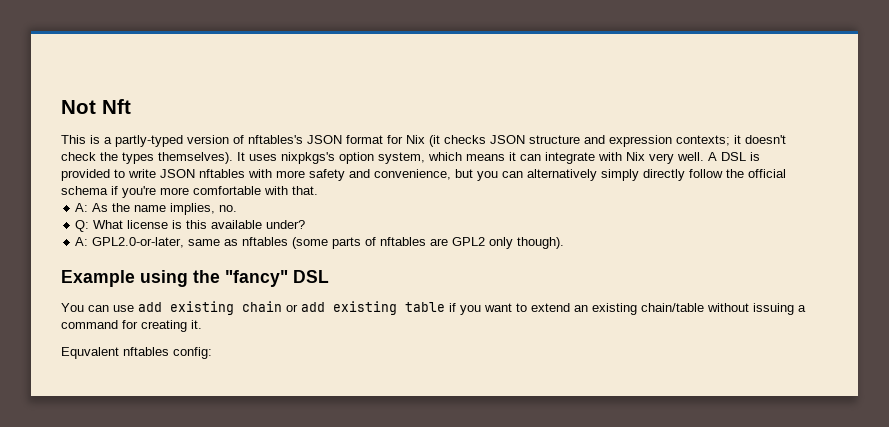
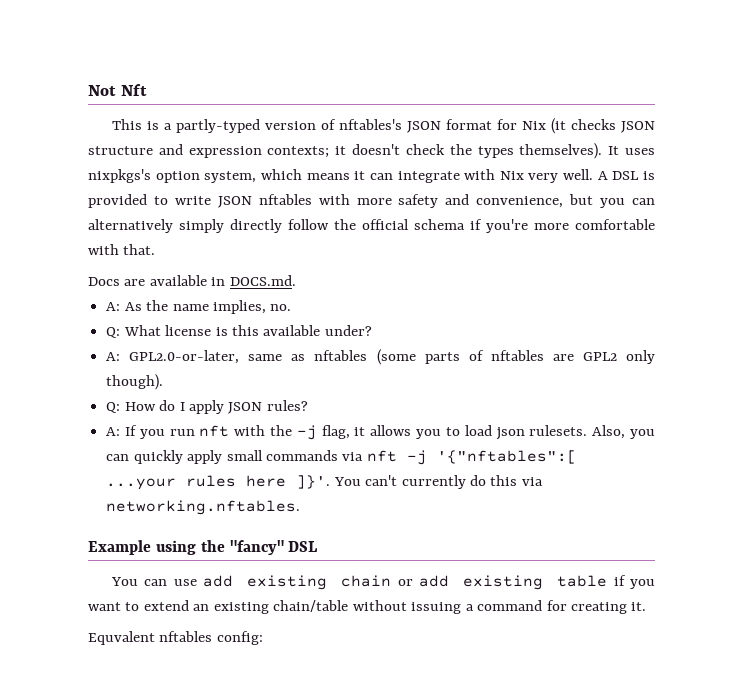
+ Docs are available in DOCS.md.
+ Q: How do I apply JSON rules?
+ A: If you run nft with the -j flag, it allows you to load json rulesets. Also, you can quickly apply small commands via nft -j '{"nftables":[ ...your rules here ]}'. You can't currently do this via networking.nftables.

